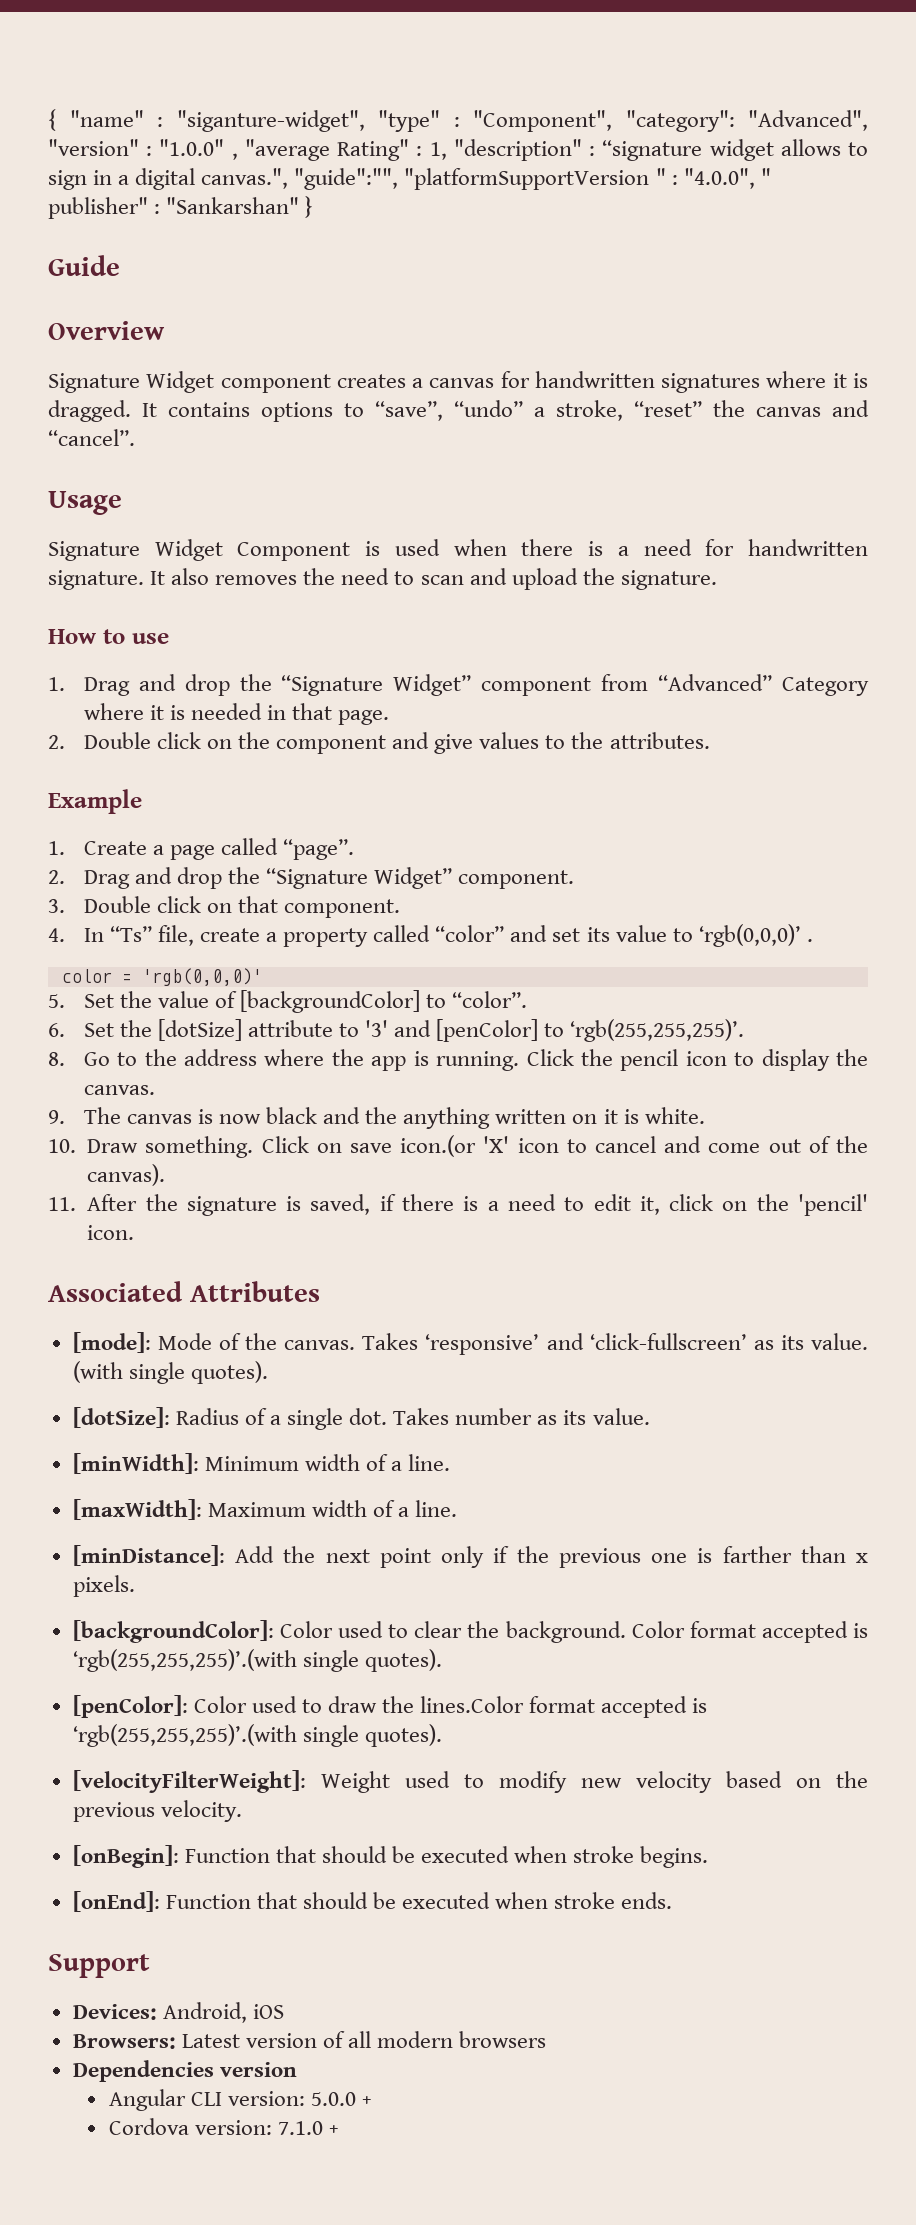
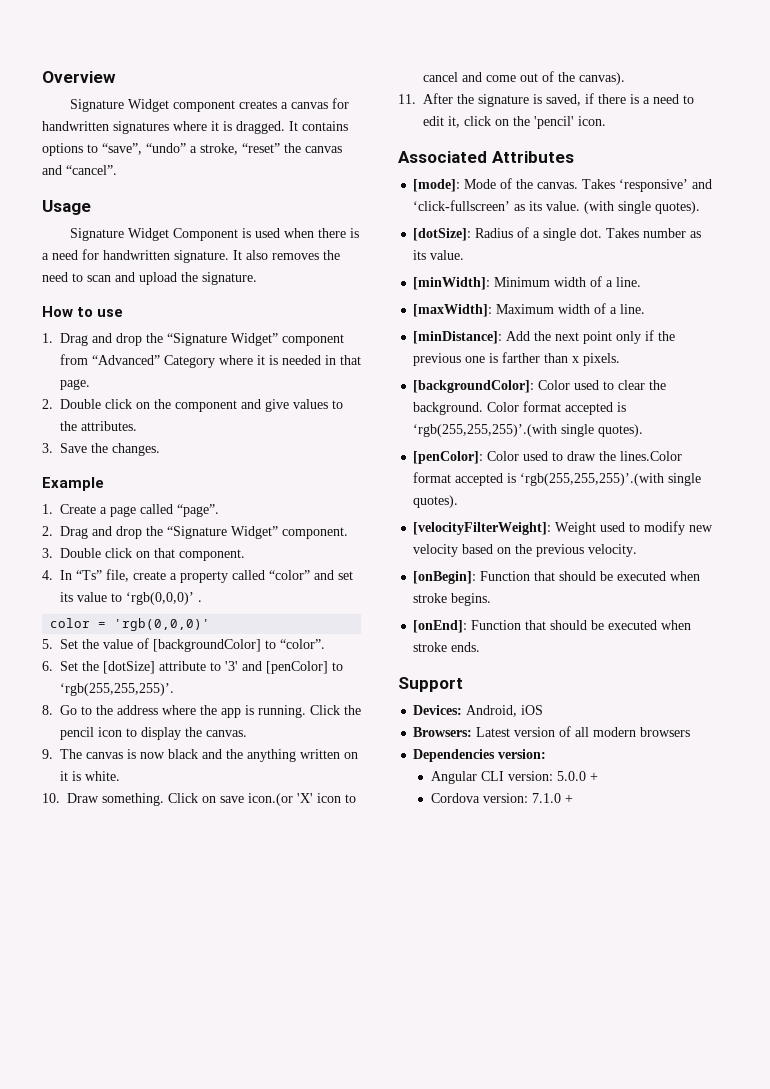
- { "name" : "siganture-widget", "type" : "Component", "category": "Advanced", "version" : "1.0.0" , "average Rating" : 1, "description" : “signature widget allows to sign in a digital canvas.", "guide":"", "platformSupportVersion " : "4.0.0", " publisher" : "Sankarshan" }
- Guide
+ 3. Save the changes.
- Dependencies version
+ Dependencies version:

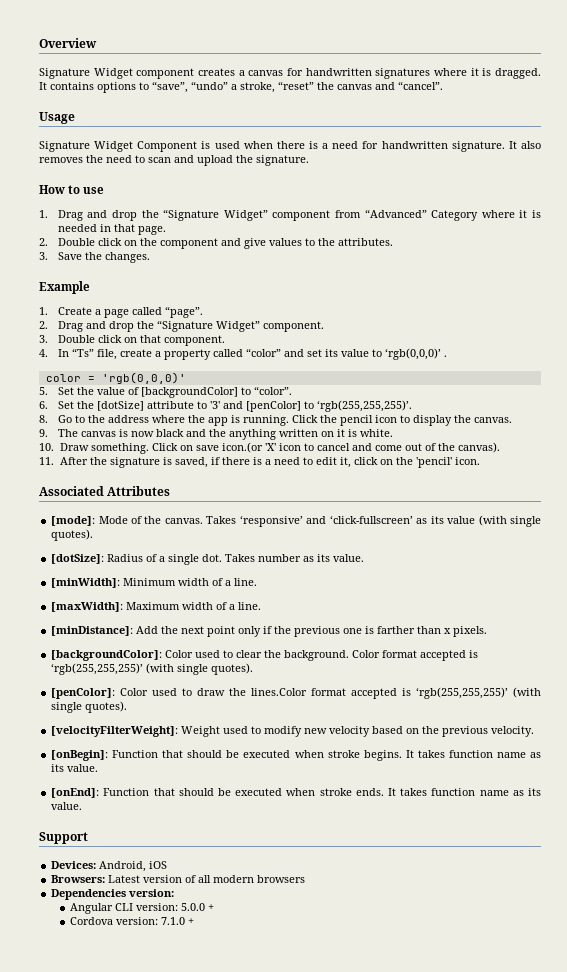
- Takes ‘responsive’ and ‘click-fullscreen’ as its value. (with single quotes).
+ Takes ‘responsive’ and ‘click-fullscreen’ as its value (with single quotes).
- Color format accepted is ‘rgb(255,255,255)’.(with single quotes).
+ Color format accepted is ‘rgb(255,255,255)’ (with single quotes).
- [penColor]: Color used to draw the lines.Color format accepted is ‘rgb(255,255,255)’.(with single quotes).
+ [penColor]: Color used to draw the lines.Color format accepted is ‘rgb(255,255,255)’ (with single quotes).
- [onBegin]: Function that should be executed when stroke begins.
+ [onBegin]: Function that should be executed when stroke begins. It takes function name as its value.
- [onEnd]: Function that should be executed when stroke ends.
+ [onEnd]: Function that should be executed when stroke ends. It takes function name as its value.

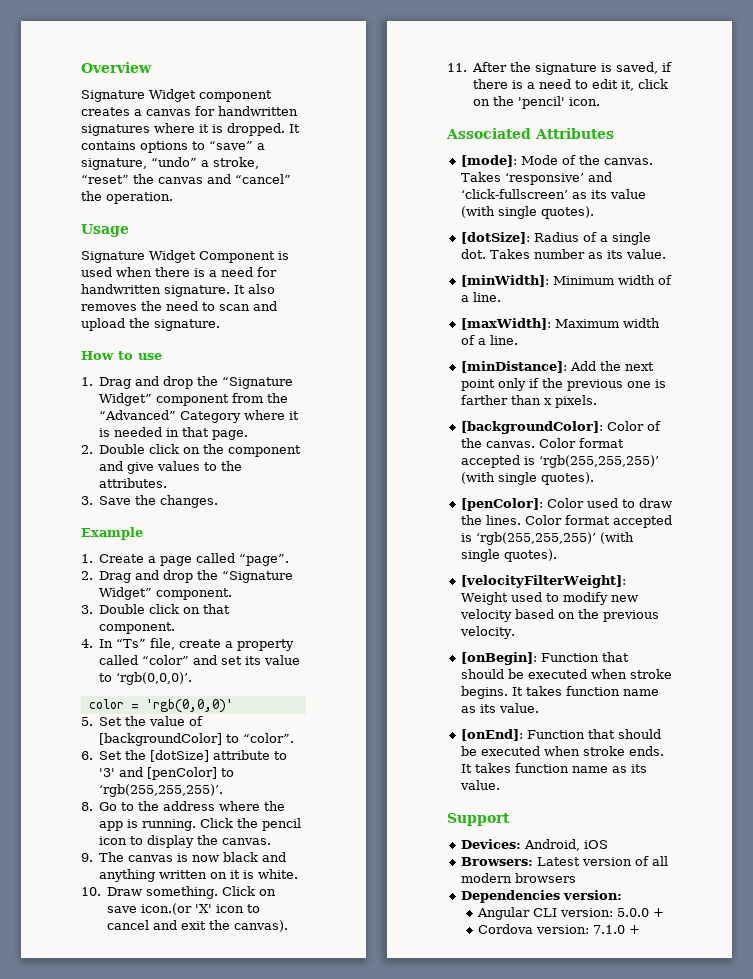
- Signature Widget component creates a canvas for handwritten signatures where it is dragged.
+ Signature Widget component creates a canvas for handwritten signatures where it is dropped.
- It contains options to “save”, “undo” a stroke, “reset” the canvas and “cancel”.
+ It contains options to “save” a signature, “undo” a stroke, “reset” the canvas and “cancel” the operation.
- 1. Drag and drop the “Signature Widget” component from “Advanced” Category where it is needed in that page.
+ 1. Drag and drop the “Signature Widget” component from the “Advanced” Category where it is needed in that page.
- 4. In “Ts” file, create a property called “color” and set its value to ‘rgb(0,0,0)’ .
+ 4. In “Ts” file, create a property called “color” and set its value to ‘rgb(0,0,0)’.
- 9. The canvas is now black and the anything written on it is white.
+ 9. The canvas is now black and anything written on it is white.
- Click on save icon.(or 'X' icon to cancel and come out of the canvas).
+ Click on save icon.(or 'X' icon to cancel and exit the canvas).
- [backgroundColor]: Color used to clear the background.
+ [backgroundColor]: Color of the canvas.
- [penColor]: Color used to draw the lines.Color format accepted is ‘rgb(255,255,255)’ (with single quotes).
+ [penColor]: Color used to draw the lines. Color format accepted is ‘rgb(255,255,255)’ (with single quotes).

